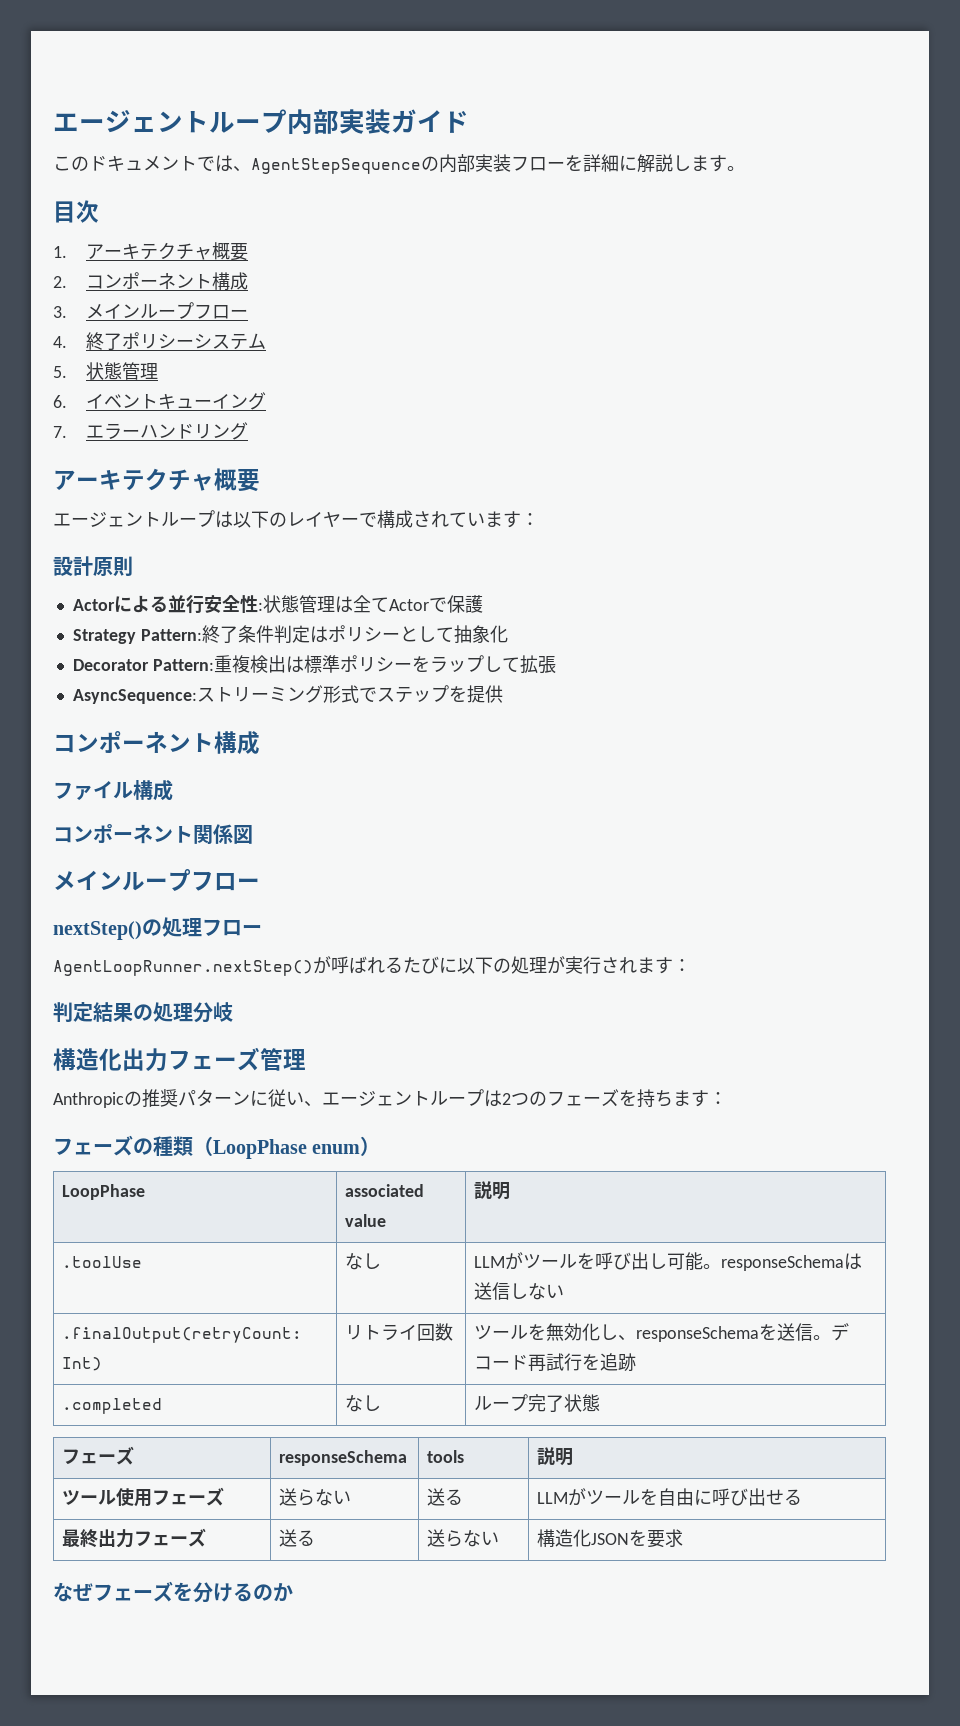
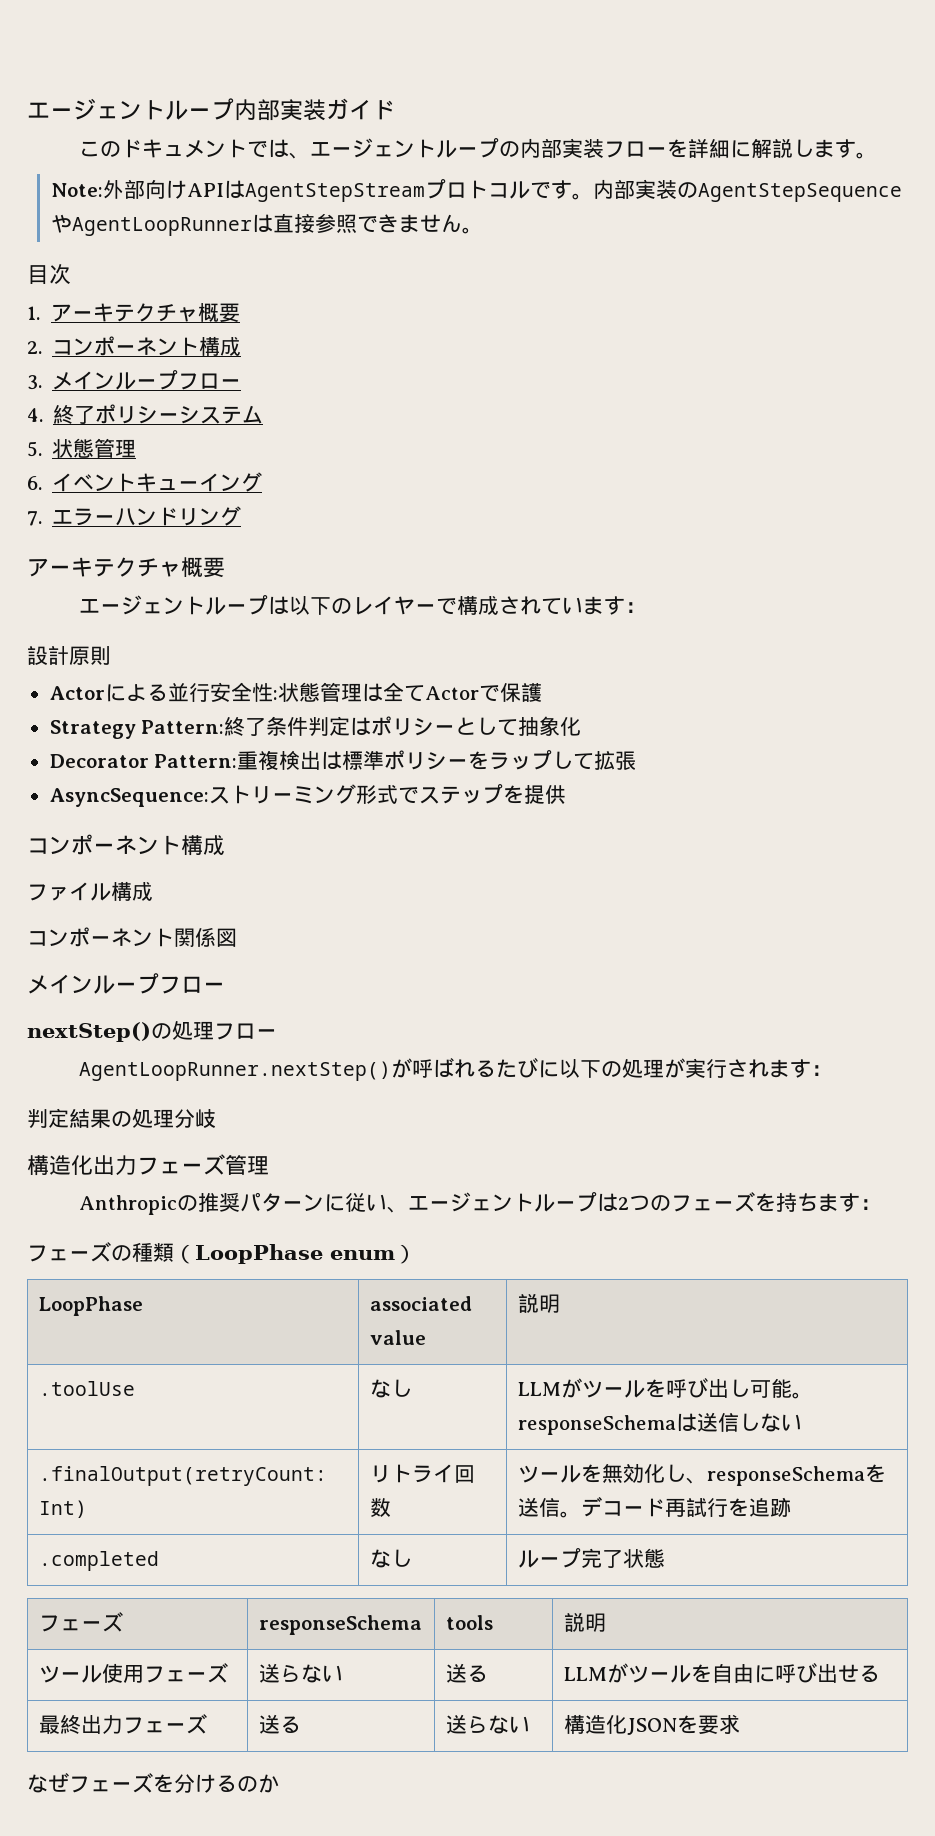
- このドキュメントでは、AgentStepSequenceの内部実装フローを詳細に解説します。
+ このドキュメントでは、エージェントループの内部実装フローを詳細に解説します。
+ Note:外部向けAPIはAgentStepStreamプロトコルです。内部実装のAgentStepSequenceやAgentLoopRunnerは直接参照できません。

